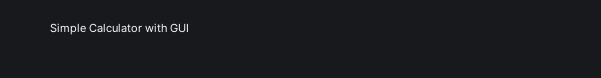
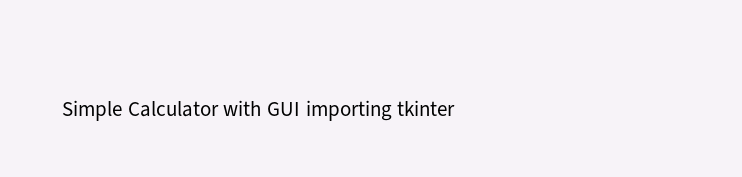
- Simple Calculator with GUI
+ Simple Calculator with GUI importing tkinter

